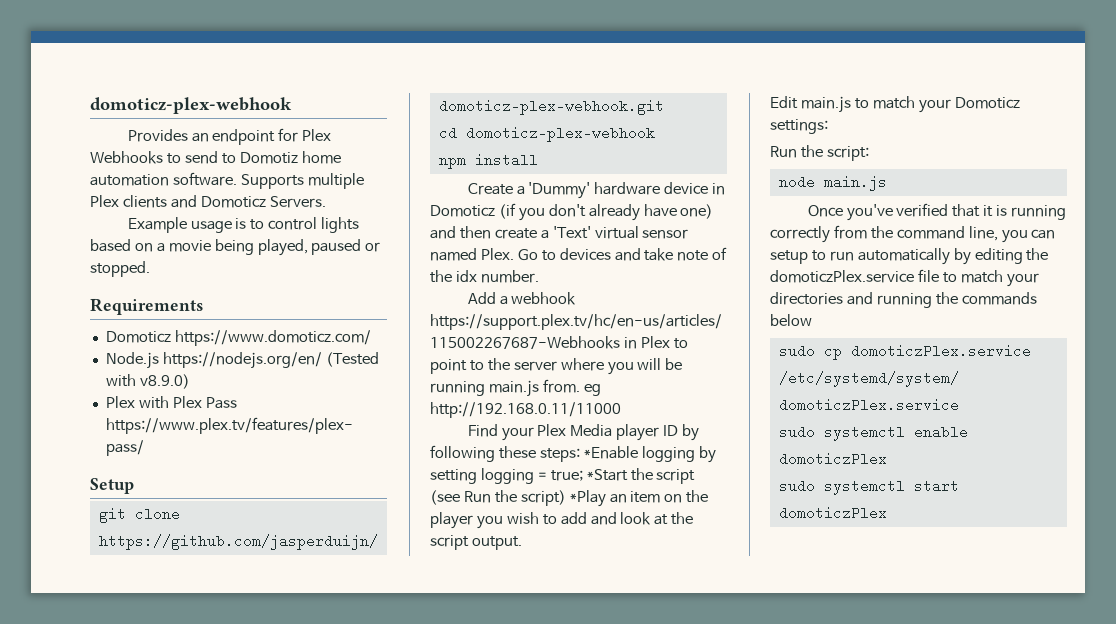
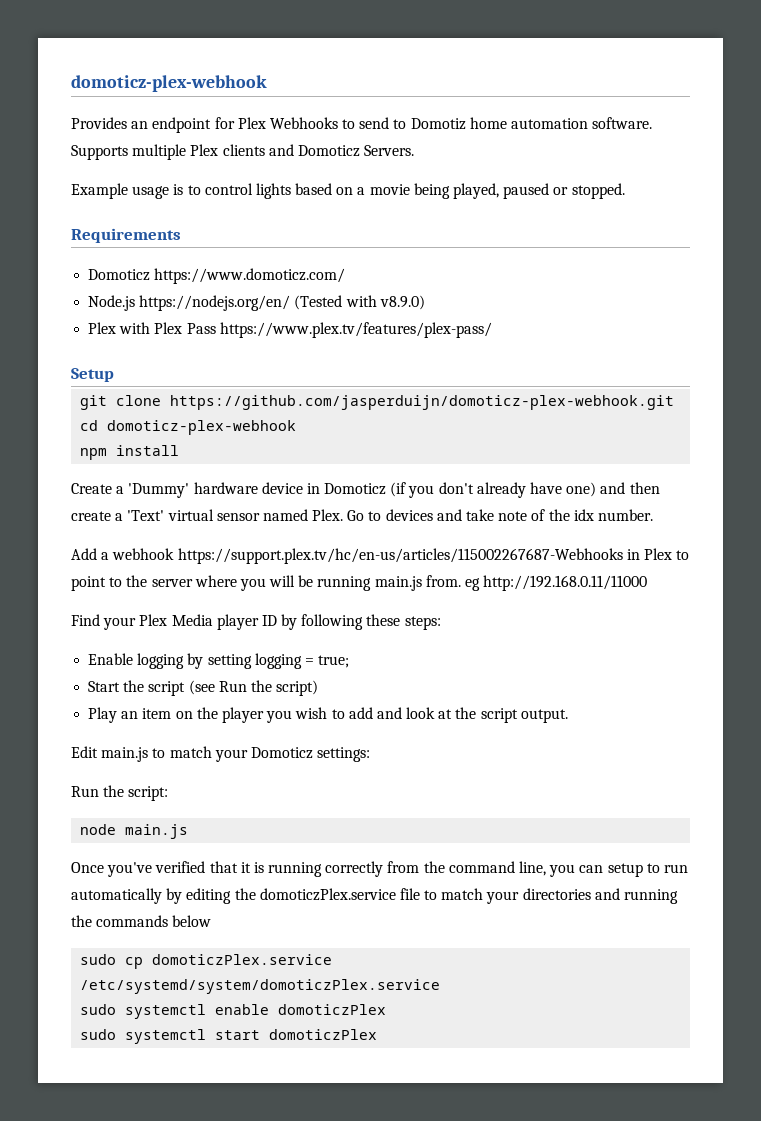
- Find your Plex Media player ID by following these steps: *Enable logging by setting logging = true; *Start the script (see Run the script) *Play an item on the player you wish to add and look at the script output.
+ Find your Plex Media player ID by following these steps:
+ Enable logging by setting logging = true;
+ Start the script (see Run the script)
+ Play an item on the player you wish to add and look at the script output.

